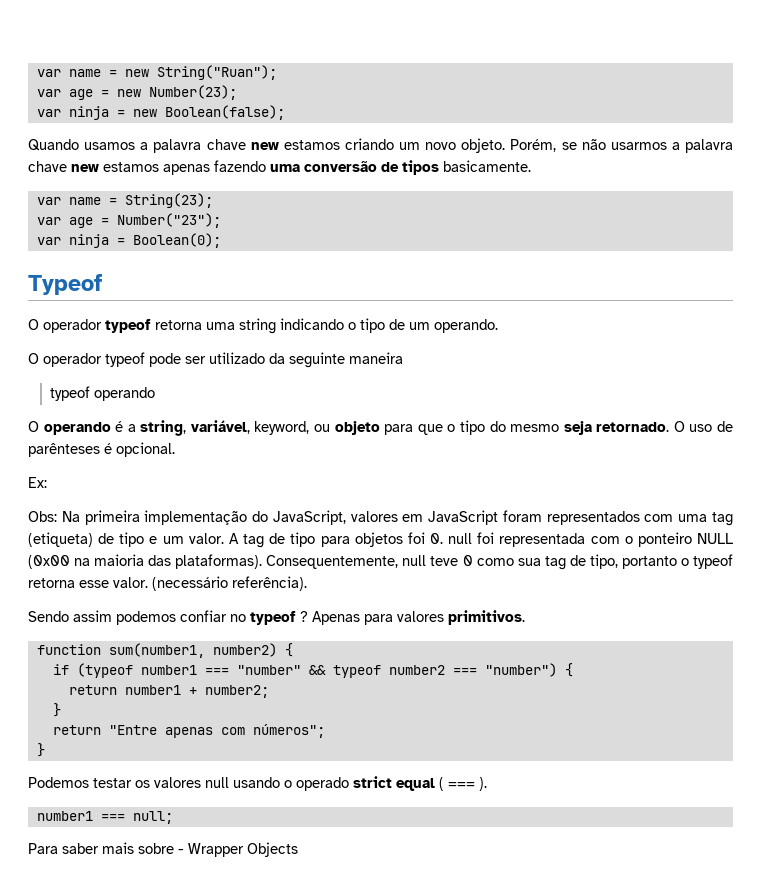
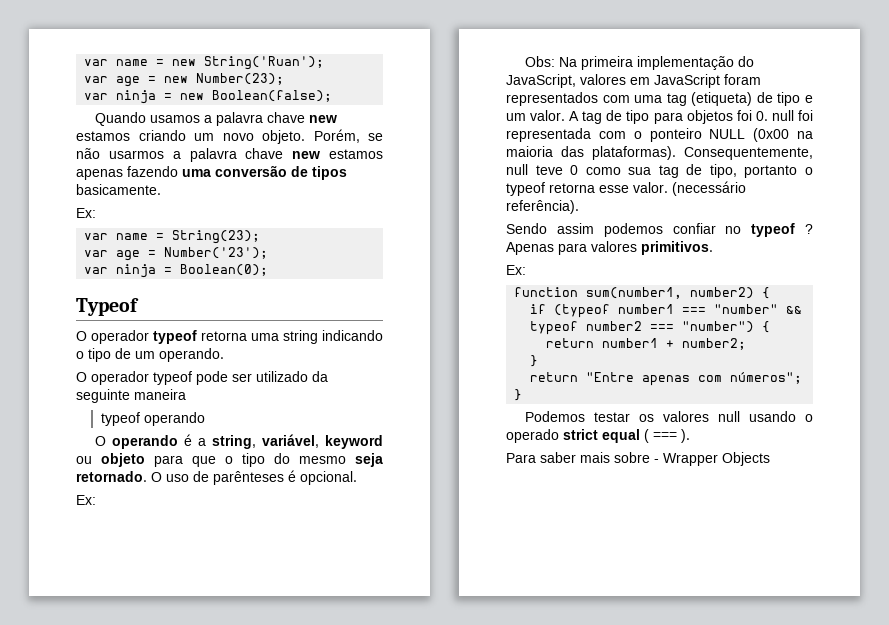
- var name = new String("Ruan");
+ var name = new String('Ruan');
  Porém, se não usarmos a palavra chave new estamos apenas fazendo uma conversão de tipos basicamente.
+ Ex:
- var age = Number("23");
+ var age = Number('23');
- O operando é a string, variável, keyword, ou objeto para que o tipo do mesmo seja retornado.
+ O operando é a string, variável, keyword ou objeto para que o tipo do mesmo seja retornado.
  Apenas para valores primitivos.
+ Ex:
- number1 === null;

